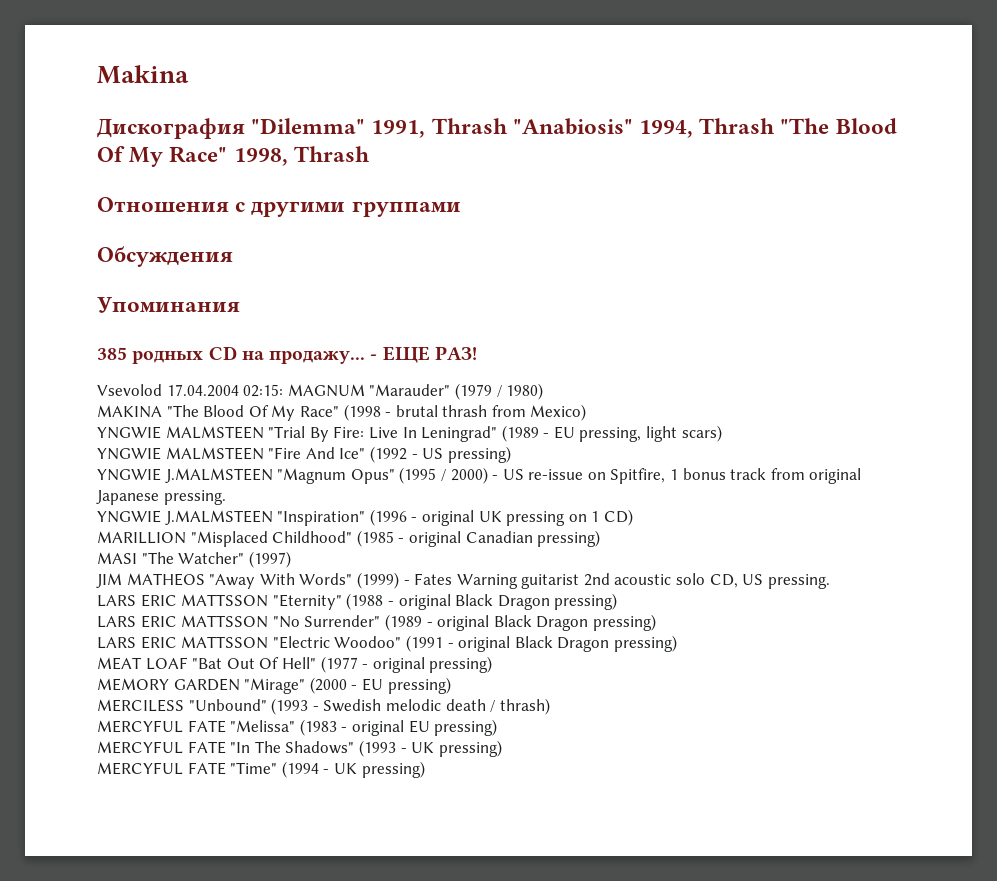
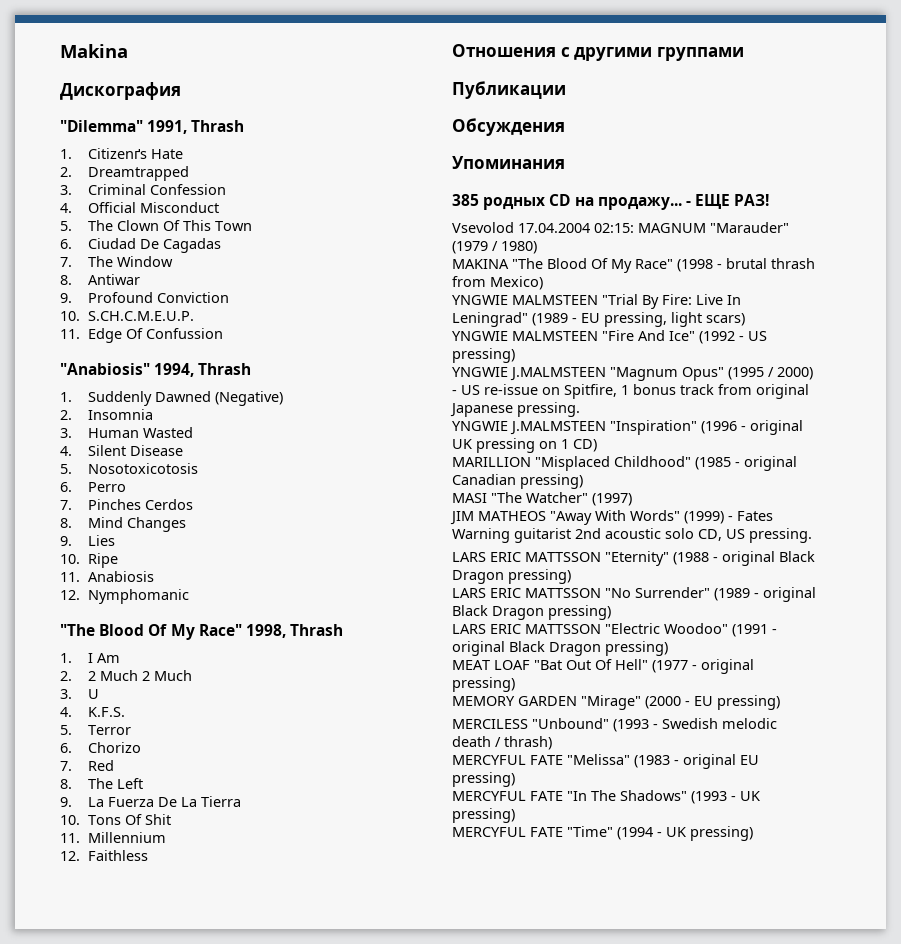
- Дискография "Dilemma" 1991, Thrash "Anabiosis" 1994, Thrash "The Blood Of My Race" 1998, Thrash
+ Дискография
+ "Dilemma" 1991, Thrash
+ 1. Citizenґs Hate
+ 2. Dreamtrapped
+ 3. Criminal Confession
+ 4. Official Misconduct
+ 5. The Clown Of This Town
+ 6. Ciudad De Cagadas
+ 7. The Window
+ 8. Antiwar
+ 9. Profound Conviction
+ 10. S.CH.C.M.E.U.P.
+ 11. Edge Of Confussion
+ "Anabiosis" 1994, Thrash
+ 1. Suddenly Dawned (Negative)
+ 2. Insomnia
+ 3. Human Wasted
+ 4. Silent Disease
+ 5. Nosotoxicotosis
+ 6. Perro
+ 7. Pinches Cerdos
+ 8. Mind Changes
+ 9. Lies
+ 10. Ripe
+ 11. Anabiosis
+ 12. Nymphomanic
+ "The Blood Of My Race" 1998, Thrash
+ 1. I Am
+ 2. 2 Much 2 Much
+ 3. U
+ 4. K.F.S.
+ 5. Terror
+ 6. Chorizo
+ 7. Red
+ 8. The Left
+ 9. La Fuerza De La Tierra
+ 10. Tons Of Shit
+ 11. Millennium
+ 12. Faithless
+ Публикации

